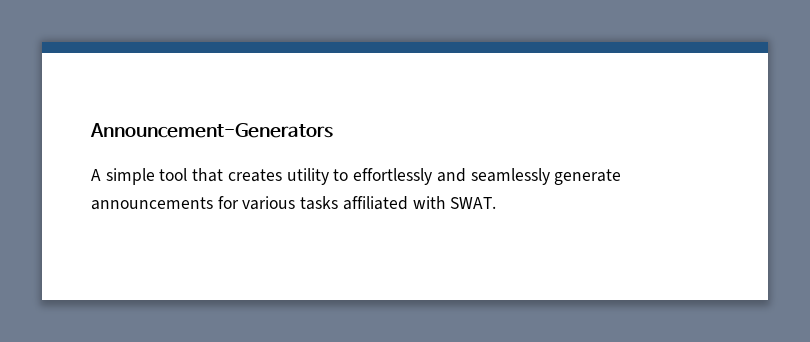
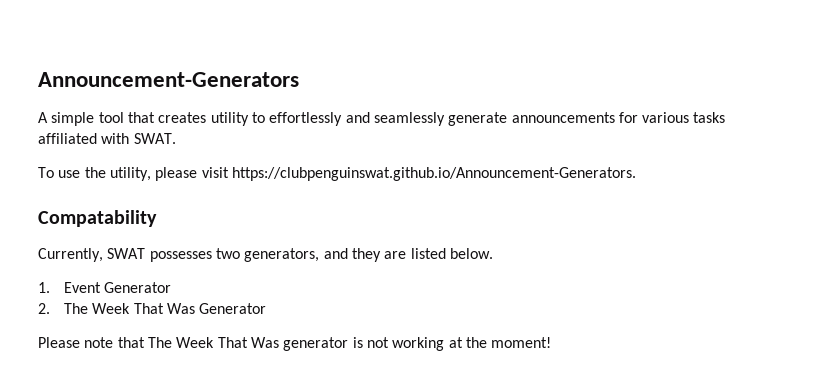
+ To use the utility, please visit https://clubpenguinswat.github.io/Announcement-Generators.
+ Compatability
+ Currently, SWAT possesses two generators, and they are listed below.
+ 1. Event Generator
+ 2. The Week That Was Generator
+ Please note that The Week That Was generator is not working at the moment!

